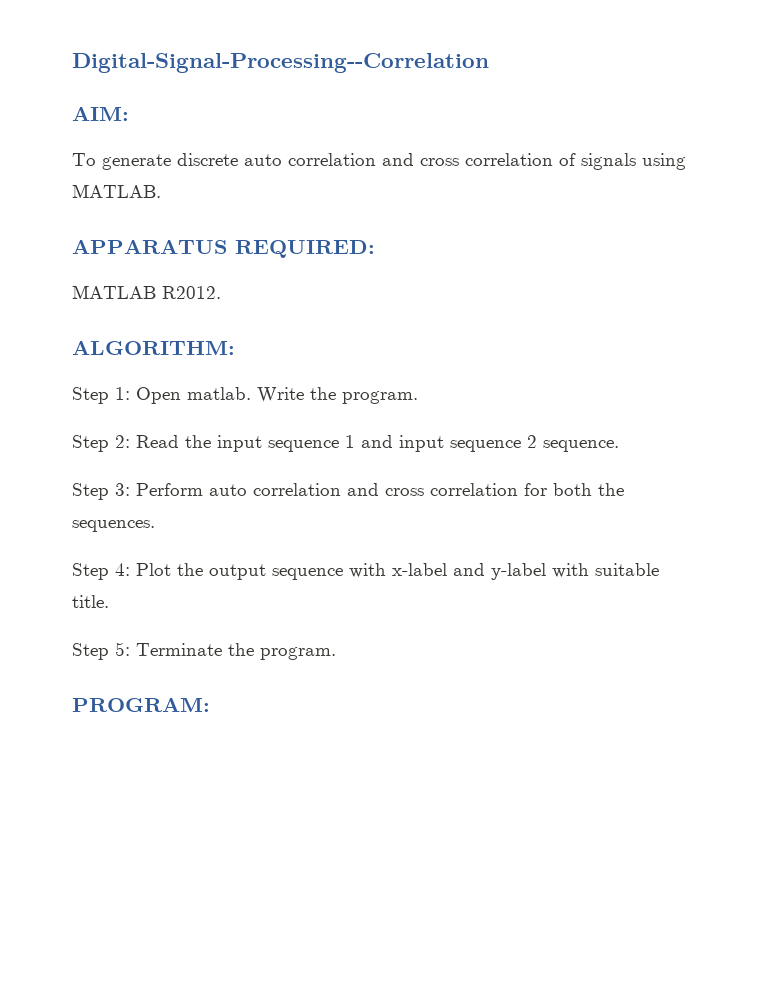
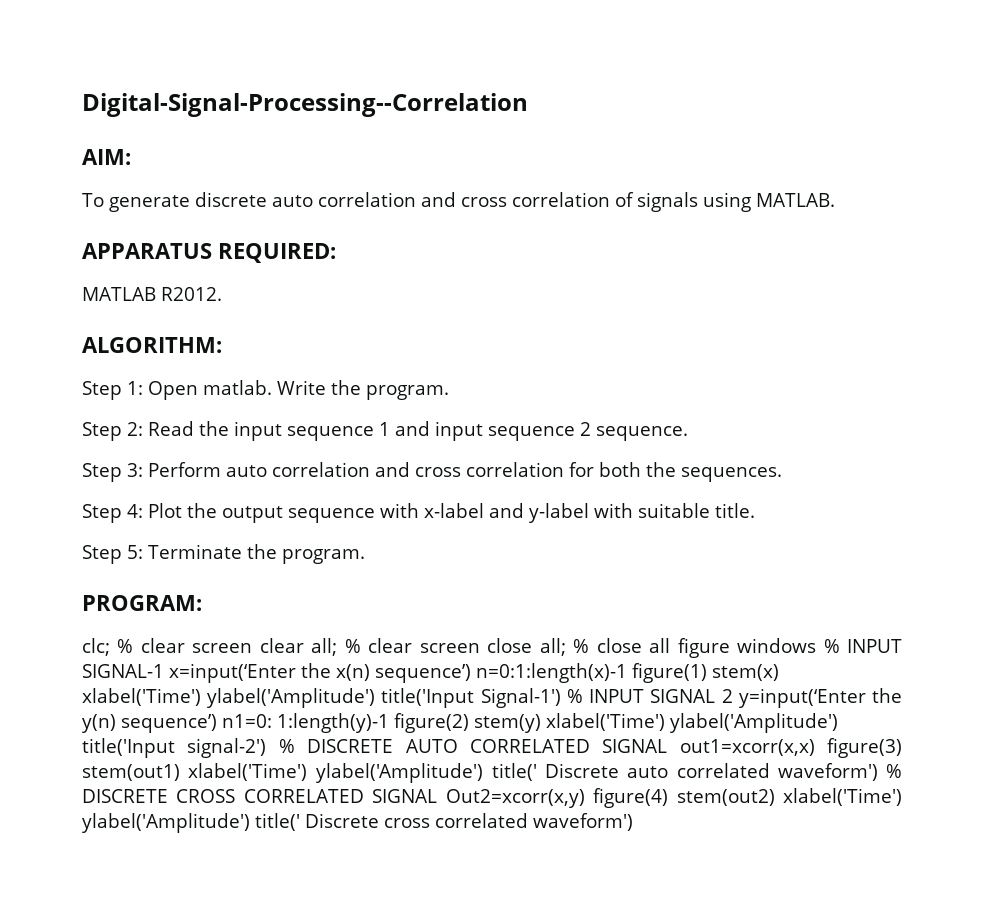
+ clc; % clear screen clear all; % clear screen close all; % close all figure windows % INPUT SIGNAL-1 x=input(‘Enter the x(n) sequence’) n=0:1:length(x)-1 figure(1) stem(x) xlabel('Time') ylabel('Amplitude') title('Input Signal-1') % INPUT SIGNAL 2 y=input(‘Enter the y(n) sequence’) n1=0: 1:length(y)-1 figure(2) stem(y) xlabel('Time') ylabel('Amplitude') title('Input signal-2') % DISCRETE AUTO CORRELATED SIGNAL out1=xcorr(x,x) figure(3) stem(out1) xlabel('Time') ylabel('Amplitude') title(' Discrete auto correlated waveform') % DISCRETE CROSS CORRELATED SIGNAL Out2=xcorr(x,y) figure(4) stem(out2) xlabel('Time') ylabel('Amplitude') title(' Discrete cross correlated waveform')

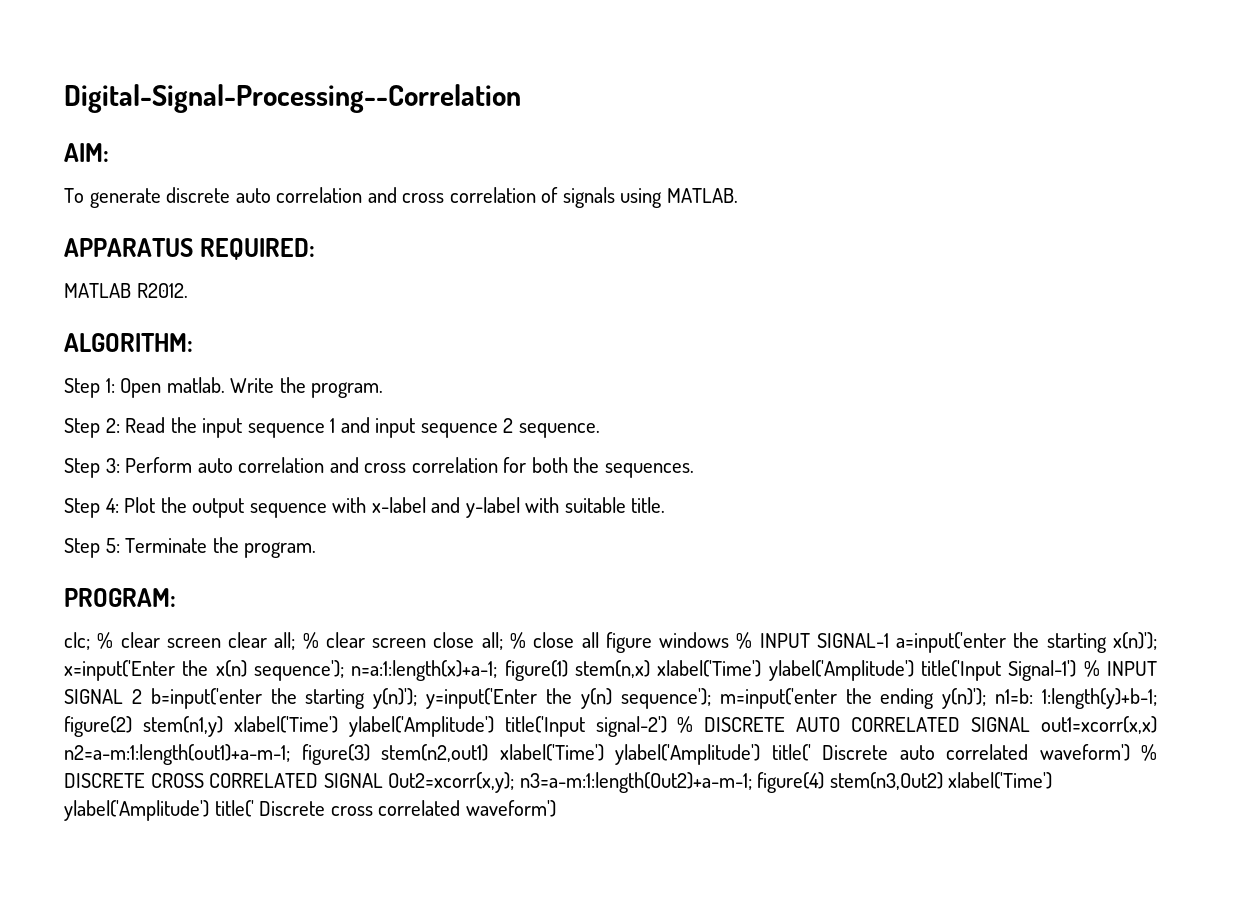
- clc; % clear screen clear all; % clear screen close all; % close all figure windows % INPUT SIGNAL-1 x=input(‘Enter the x(n) sequence’) n=0:1:length(x)-1 figure(1) stem(x) xlabel('Time') ylabel('Amplitude') title('Input Signal-1') % INPUT SIGNAL 2 y=input(‘Enter the y(n) sequence’) n1=0: 1:length(y)-1 figure(2) stem(y) xlabel('Time') ylabel('Amplitude') title('Input signal-2') % DISCRETE AUTO CORRELATED SIGNAL out1=xcorr(x,x) figure(3) stem(out1) xlabel('Time') ylabel('Amplitude') title(' Discrete auto correlated waveform') % DISCRETE CROSS CORRELATED SIGNAL Out2=xcorr(x,y) figure(4) stem(out2) xlabel('Time') ylabel('Amplitude') title(' Discrete cross correlated waveform')
+ clc; % clear screen clear all; % clear screen close all; % close all figure windows % INPUT SIGNAL-1 a=input('enter the starting x(n)'); x=input('Enter the x(n) sequence'); n=a:1:length(x)+a-1; figure(1) stem(n,x) xlabel('Time') ylabel('Amplitude') title('Input Signal-1') % INPUT SIGNAL 2 b=input('enter the starting y(n)'); y=input('Enter the y(n) sequence'); m=input('enter the ending y(n)'); n1=b: 1:length(y)+b-1; figure(2) stem(n1,y) xlabel('Time') ylabel('Amplitude') title('Input signal-2') % DISCRETE AUTO CORRELATED SIGNAL out1=xcorr(x,x) n2=a-m:1:length(out1)+a-m-1; figure(3) stem(n2,out1) xlabel('Time') ylabel('Amplitude') title(' Discrete auto correlated waveform') % DISCRETE CROSS CORRELATED SIGNAL Out2=xcorr(x,y); n3=a-m:1:length(Out2)+a-m-1; figure(4) stem(n3,Out2) xlabel('Time') ylabel('Amplitude') title(' Discrete cross correlated waveform')

